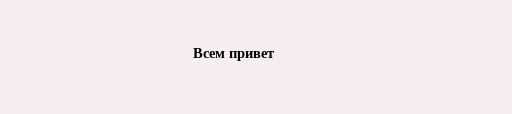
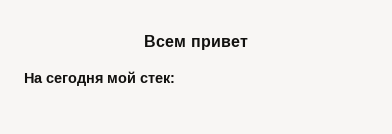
+ На сегодня мой стек:

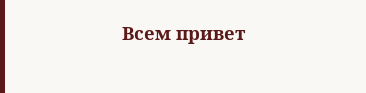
- На сегодня мой стек:

